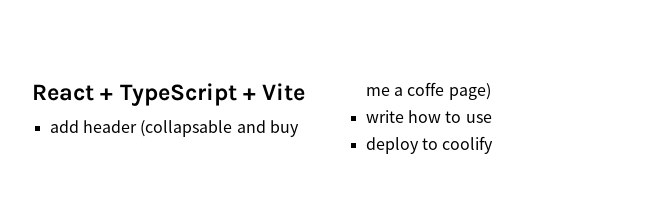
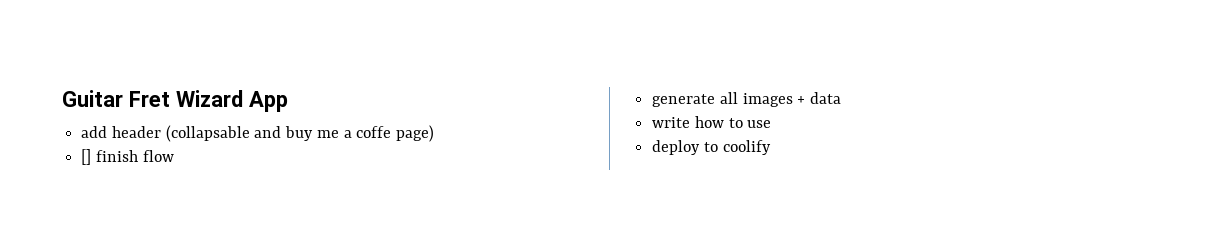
- React + TypeScript + Vite
+ Guitar Fret Wizard App
+ [] finish flow
+ generate all images + data

